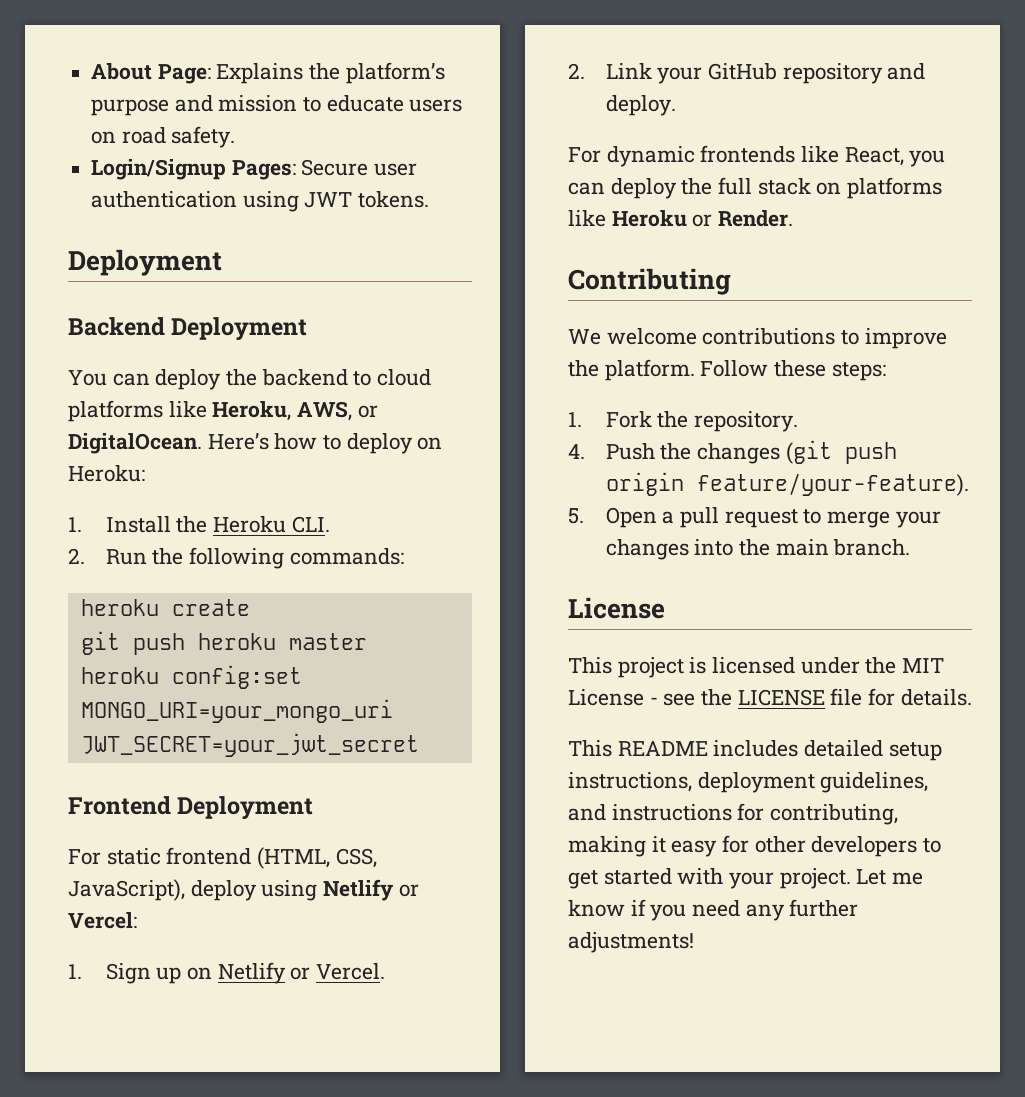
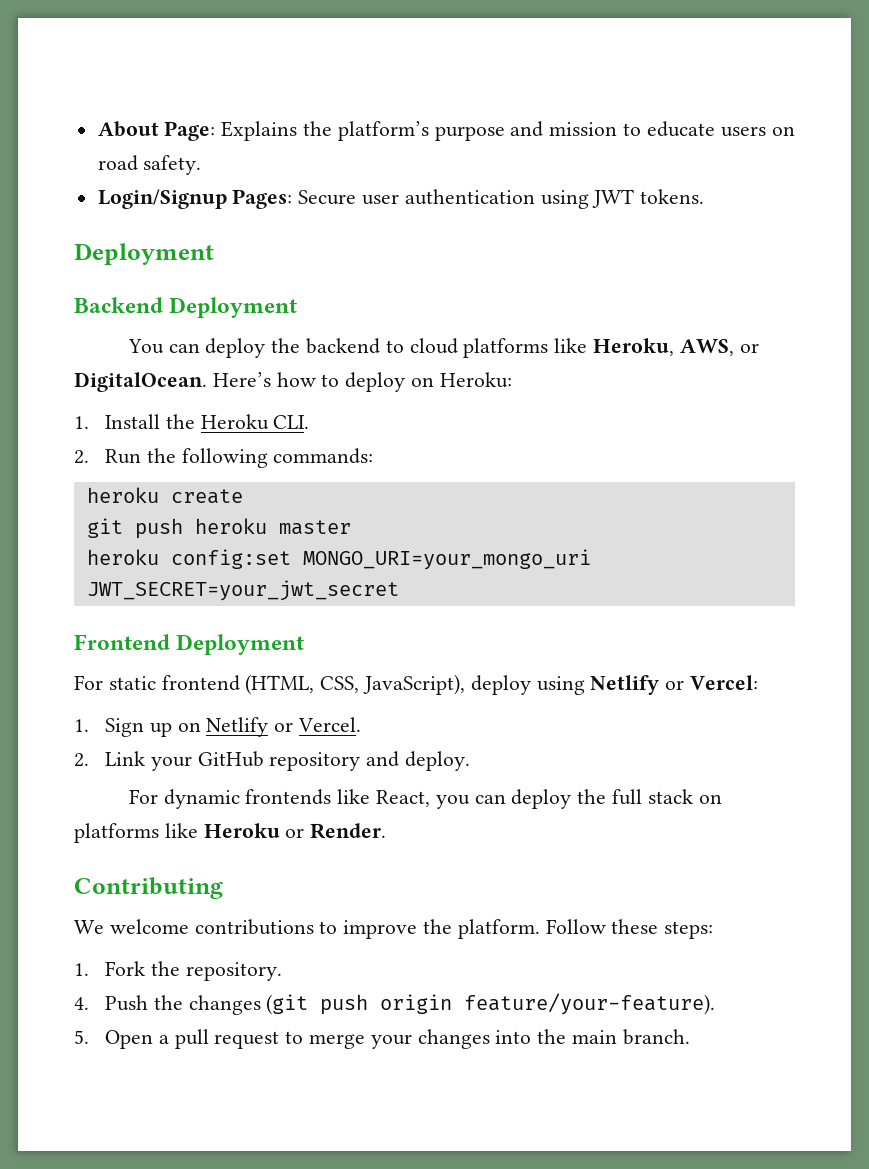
  5. Open a pull request to merge your changes into the main branch.
- License
- This project is licensed under the MIT License - see the LICENSE file for details.
- This README includes detailed setup instructions, deployment guidelines, and instructions for contributing, making it easy for other developers to get started with your project. Let me know if you need any further adjustments!

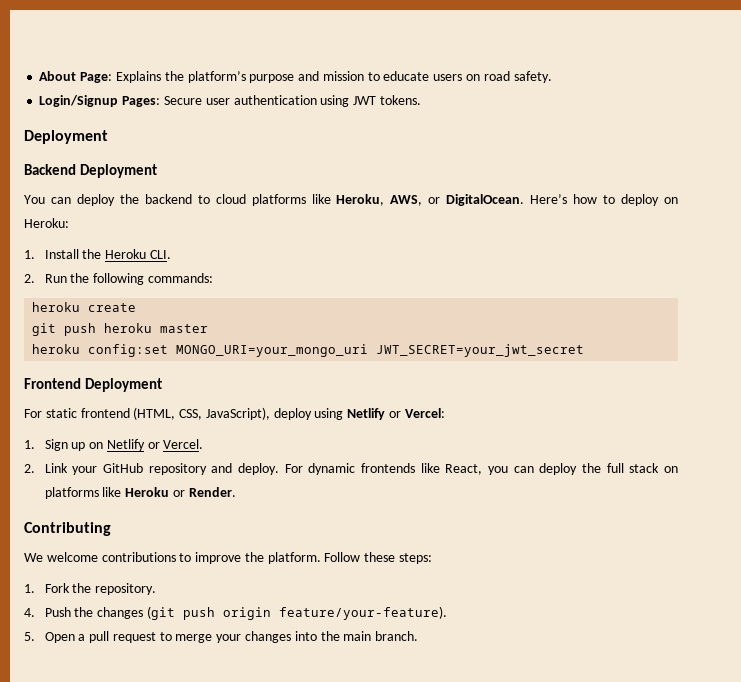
- 2. Link your GitHub repository and deploy.
- For dynamic frontends like React, you can deploy the full stack on platforms like Heroku or Render.
+ 2. Link your GitHub repository and deploy. For dynamic frontends like React, you can deploy the full stack on platforms like Heroku or Render.

